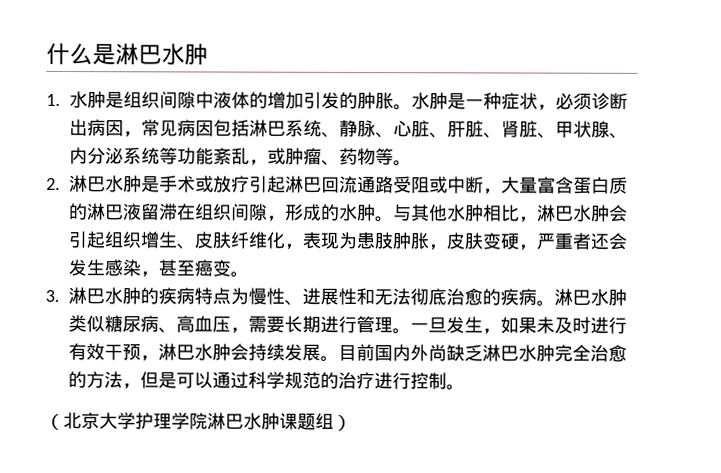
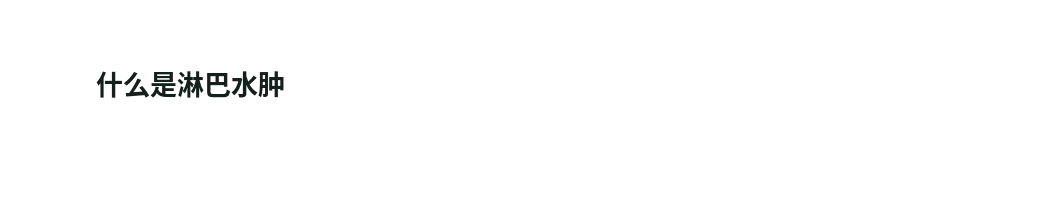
- 1.水肿是组织间隙中液体的增加引发的肿胀。水肿是一种症状，必须诊断出病因，常见病因包括淋巴系统、静脉、心脏、肝脏、肾脏、甲状腺、内分泌系统等功能紊乱，或肿瘤、药物等。
- 2.淋巴水肿是手术或放疗引起淋巴回流通路受阻或中断，大量富含蛋白质的淋巴液留滞在组织间隙，形成的水肿。与其他水肿相比，淋巴水肿会引起组织增生、皮肤纤维化，表现为患肢肿胀，皮肤变硬，严重者还会发生感染，甚至癌变。
- 3.淋巴水肿的疾病特点为慢性、进展性和无法彻底治愈的疾病。淋巴水肿类似糖尿病、高血压，需要长期进行管理。一旦发生，如果未及时进行有效干预，淋巴水肿会持续发展。目前国内外尚缺乏淋巴水肿完全治愈的方法，但是可以通过科学规范的治疗进行控制。
- （北京大学护理学院淋巴水肿课题组）

